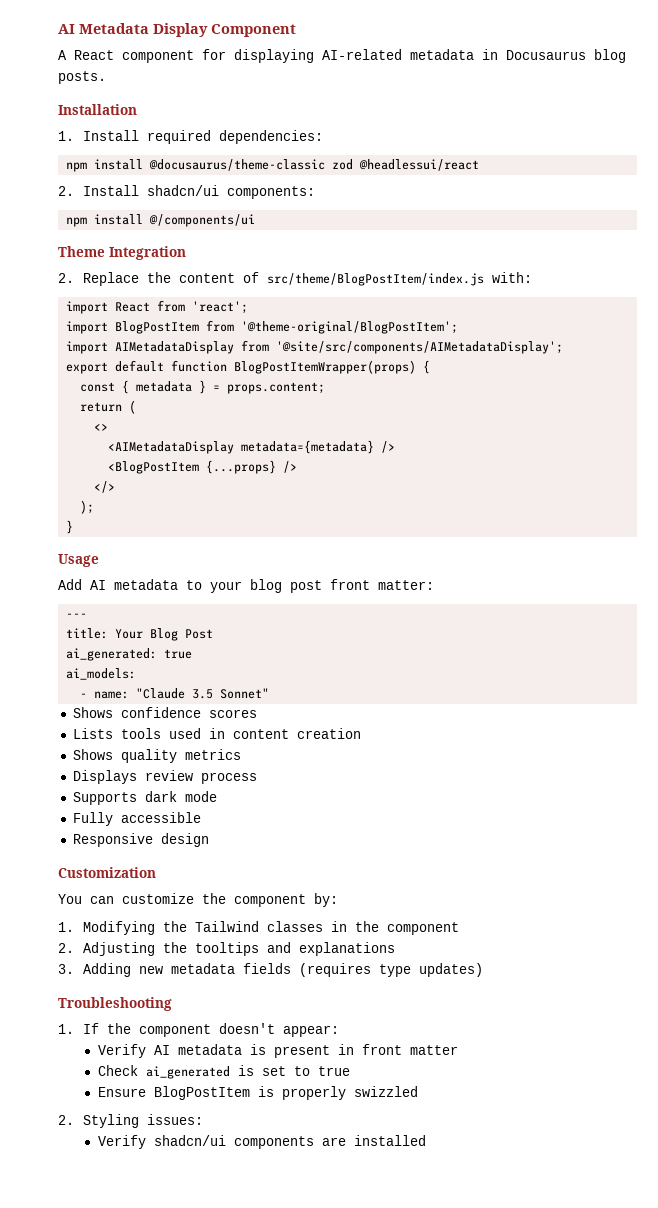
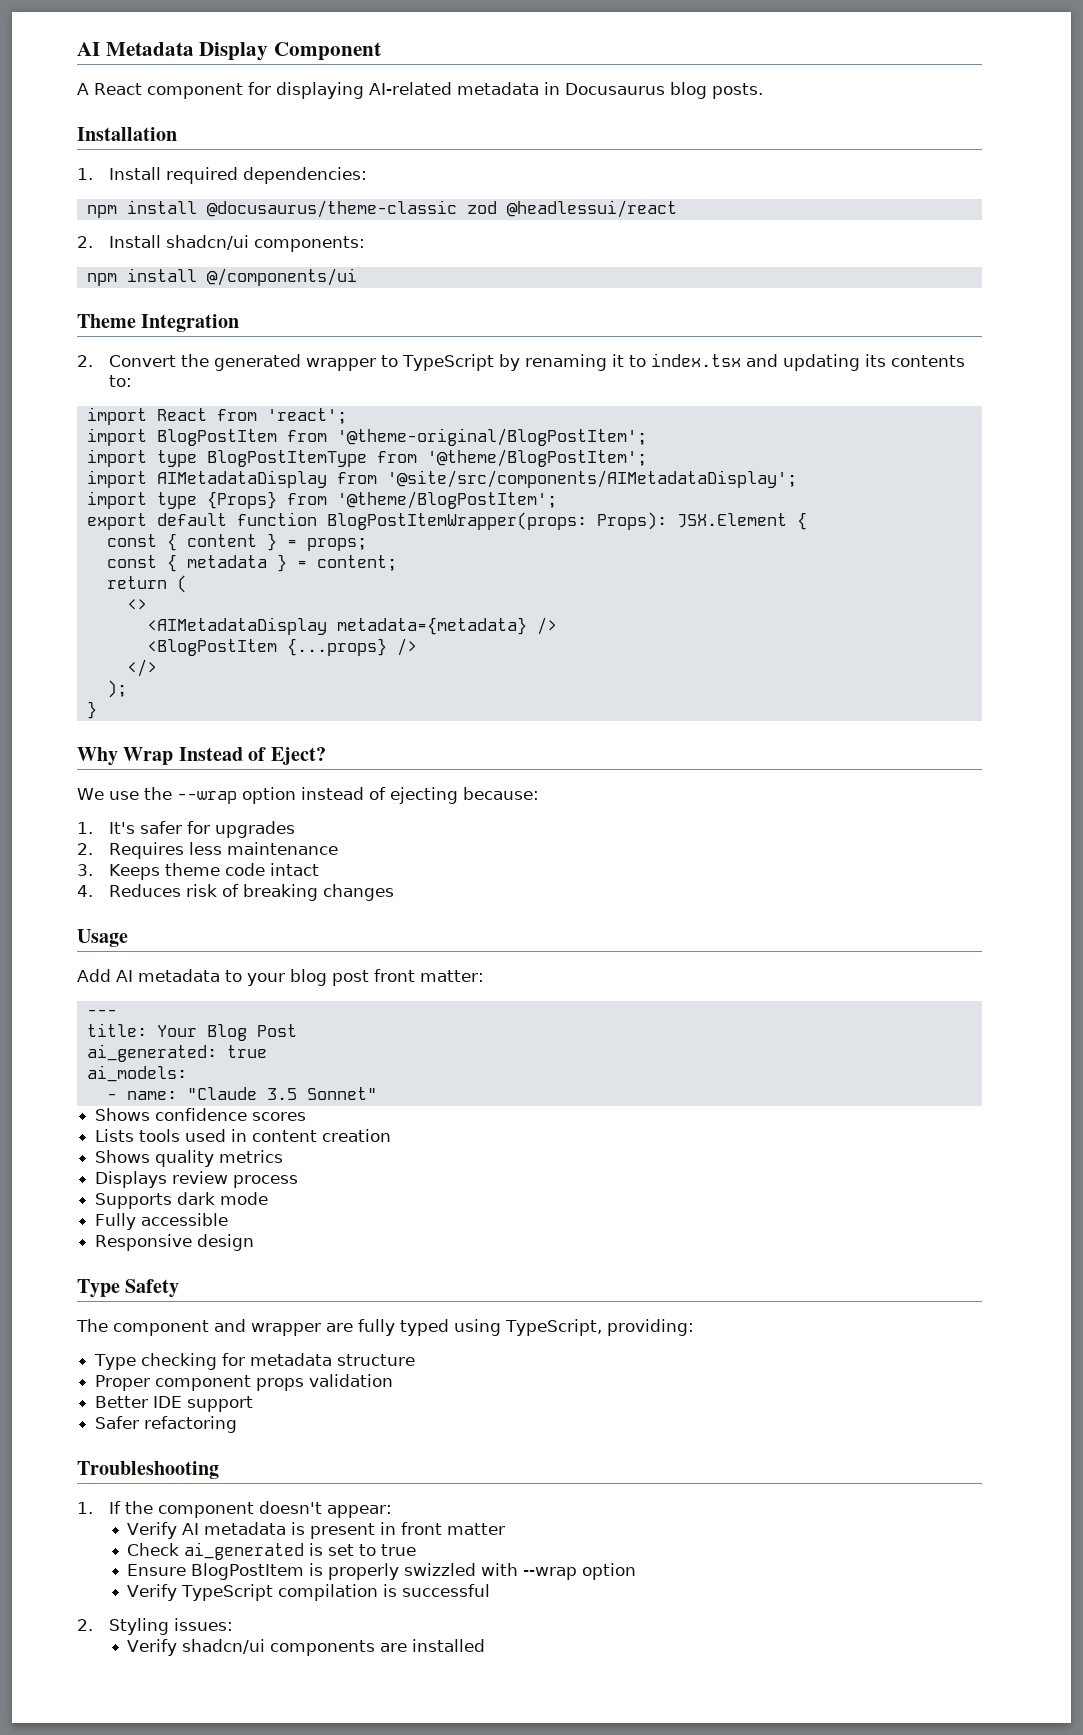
- 2. Replace the content of src/theme/BlogPostItem/index.js with:
+ 2. Convert the generated wrapper to TypeScript by renaming it to index.tsx and updating its contents to:
+ import type BlogPostItemType from '@theme/BlogPostItem';
- export default function BlogPostItemWrapper(props) {
+ import type {Props} from '@theme/BlogPostItem';
+ export default function BlogPostItemWrapper(props: Props): JSX.Element {
+ const { content } = props;
- const { metadata } = props.content;
+ const { metadata } = content;
+ Why Wrap Instead of Eject?
+ We use the --wrap option instead of ejecting because:
+ 1. It's safer for upgrades
+ 2. Requires less maintenance
+ 3. Keeps theme code intact
+ 4. Reduces risk of breaking changes
- Customization
- You can customize the component by:
- 1. Modifying the Tailwind classes in the component
- 2. Adjusting the tooltips and explanations
- 3. Adding new metadata fields (requires type updates)
+ Type Safety
+ The component and wrapper are fully typed using TypeScript, providing:
+ Type checking for metadata structure
+ Proper component props validation
+ Better IDE support
+ Safer refactoring
- Ensure BlogPostItem is properly swizzled
+ Ensure BlogPostItem is properly swizzled with --wrap option
+ Verify TypeScript compilation is successful

